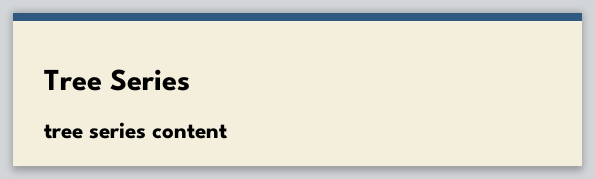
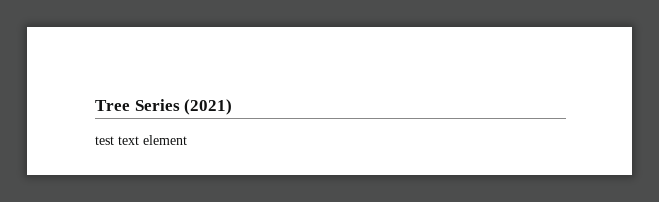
- Tree Series
- tree series content
+ Tree Series (2021)
+ test text element

